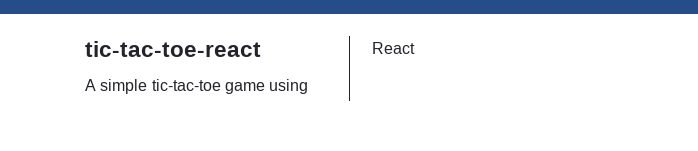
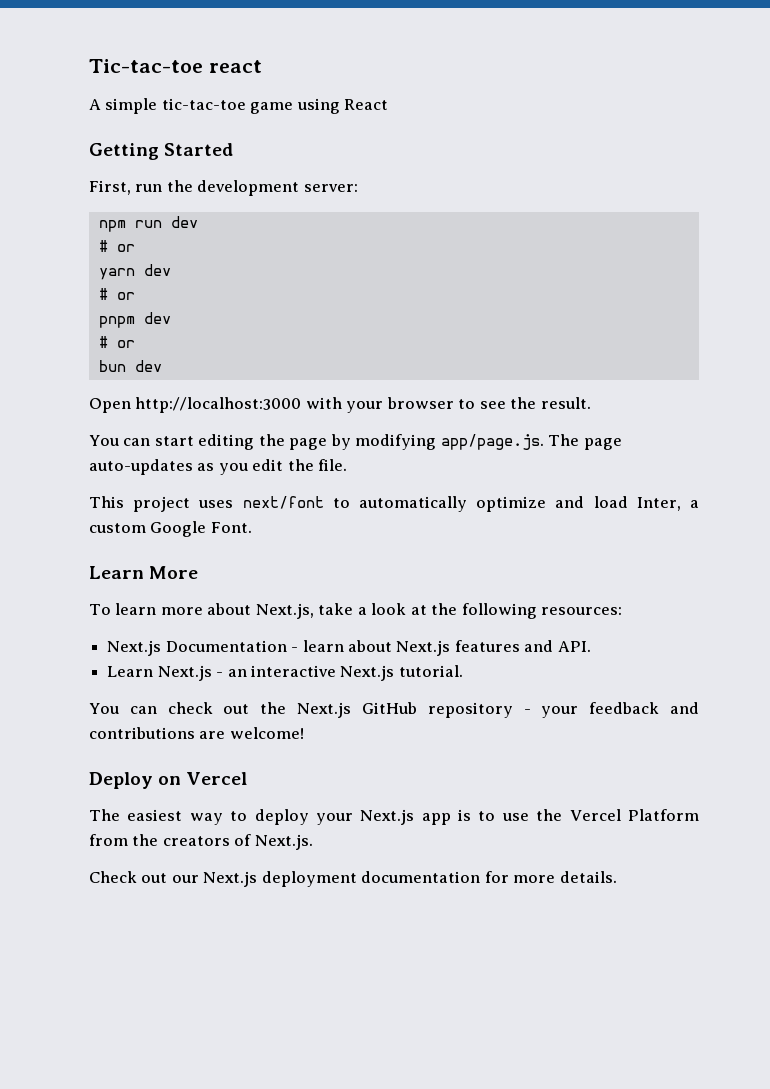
- tic-tac-toe-react
+ Tic-tac-toe react
+ Getting Started
+ First, run the development server:
+ npm run dev
+ # or
+ yarn dev
+ # or
+ pnpm dev
+ # or
+ bun dev
+ Open http://localhost:3000 with your browser to see the result.
+ You can start editing the page by modifying app/page.js. The page auto-updates as you edit the file.
+ This project uses next/font to automatically optimize and load Inter, a custom Google Font.
+ Learn More
+ To learn more about Next.js, take a look at the following resources:
+ Next.js Documentation - learn about Next.js features and API.
+ Learn Next.js - an interactive Next.js tutorial.
+ You can check out the Next.js GitHub repository - your feedback and contributions are welcome!
+ Deploy on Vercel
+ The easiest way to deploy your Next.js app is to use the Vercel Platform from the creators of Next.js.
+ Check out our Next.js deployment documentation for more details.

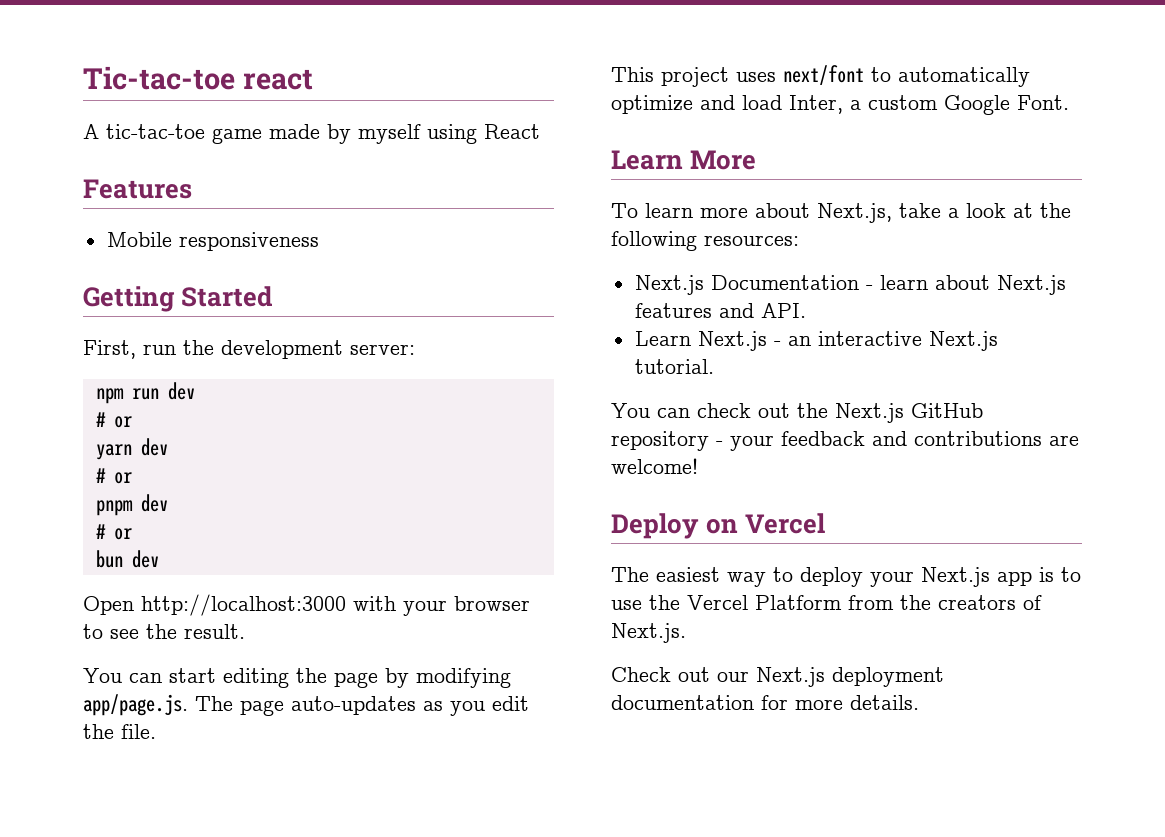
- A simple tic-tac-toe game using React
+ A tic-tac-toe game made by myself using React
+ Features
+ Mobile responsiveness

